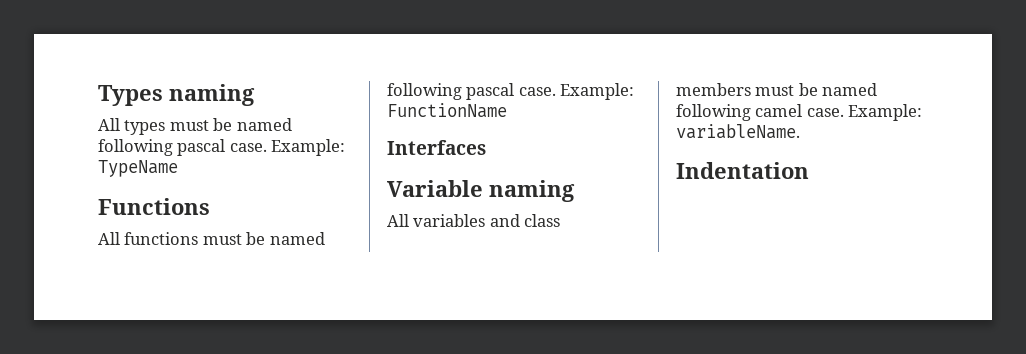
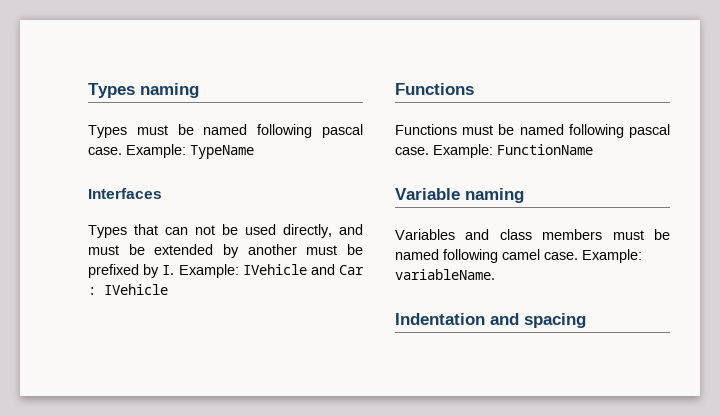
- All types must be named following pascal case.
+ Types must be named following pascal case.
+ Interfaces
+ Types that can not be used directly, and must be extended by another must be prefixed by I. Example: IVehicle and Car : IVehicle
- All functions must be named following pascal case.
+ Functions must be named following pascal case.
- Interfaces
- All variables and class members must be named following camel case.
+ Variables and class members must be named following camel case.
- Indentation
+ Indentation and spacing

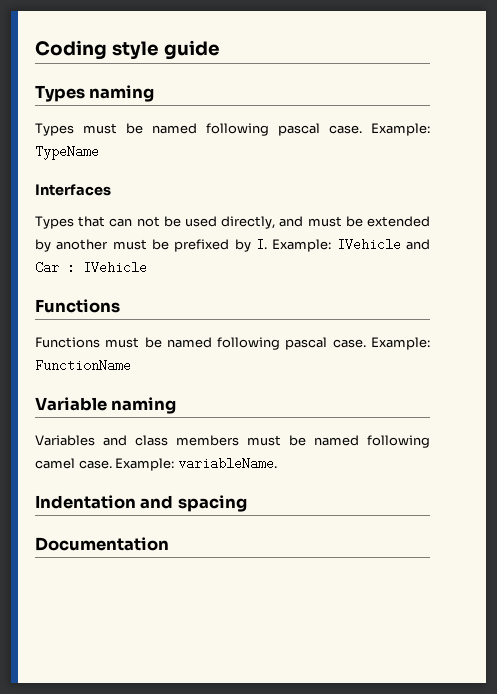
+ Coding style guide
+ Documentation

